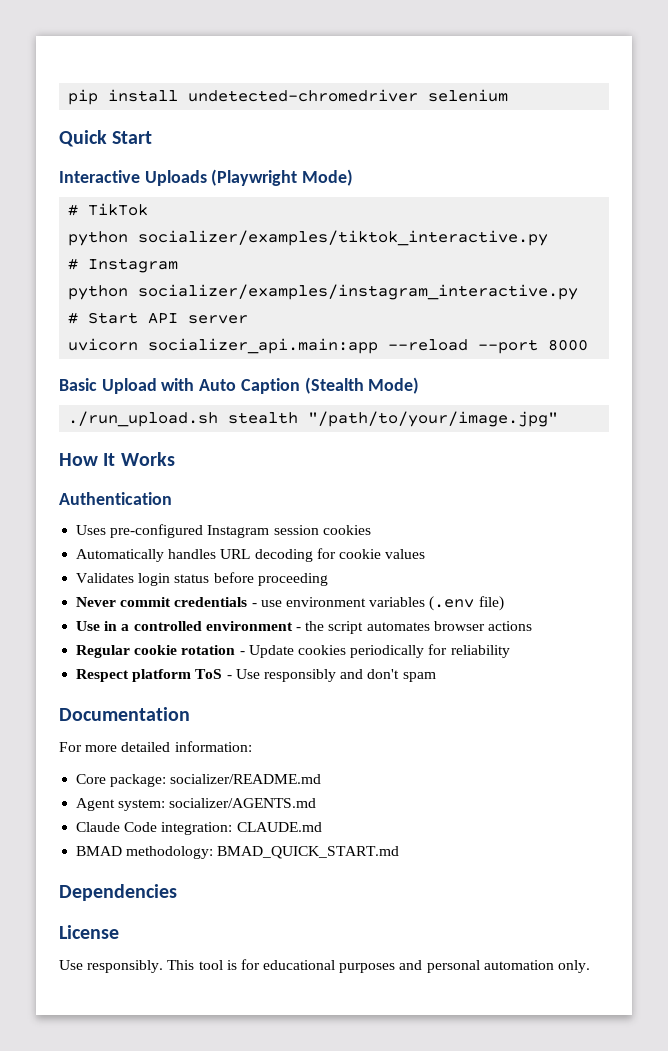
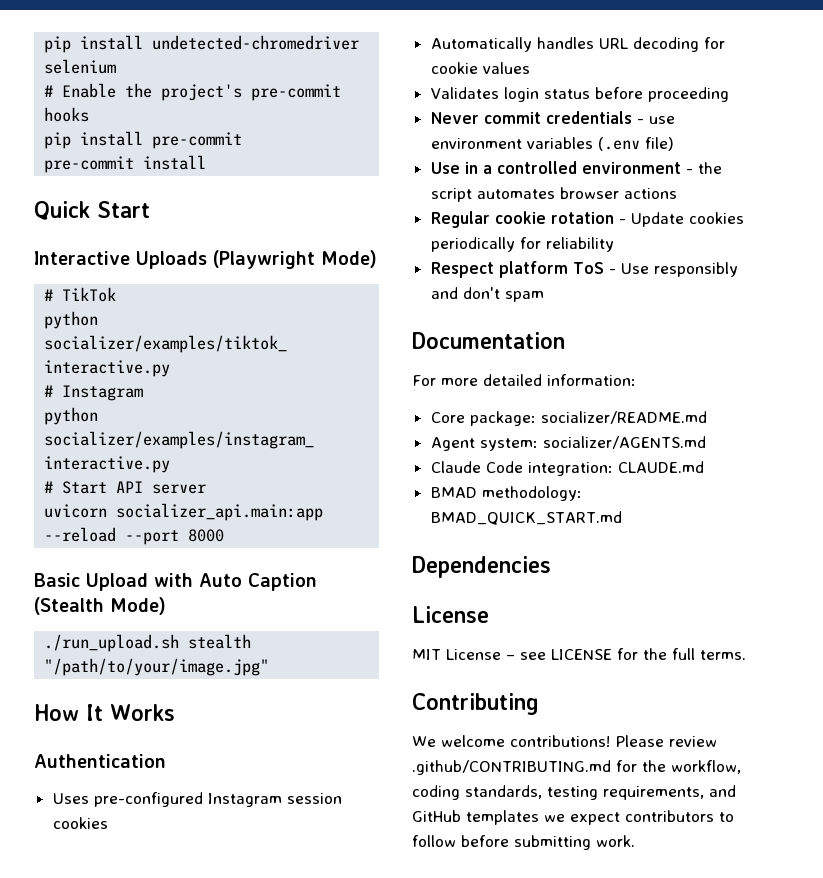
+ # Enable the project's pre-commit hooks
+ pip install pre-commit
+ pre-commit install
- Use responsibly. This tool is for educational purposes and personal automation only.
+ MIT License – see LICENSE for the full terms.
+ Contributing
+ We welcome contributions! Please review .github/CONTRIBUTING.md for the workflow, coding standards, testing requirements, and GitHub templates we expect contributors to follow before submitting work.

